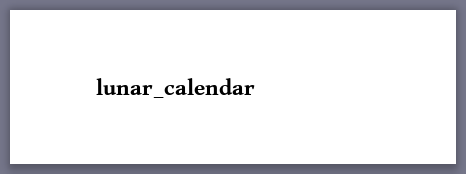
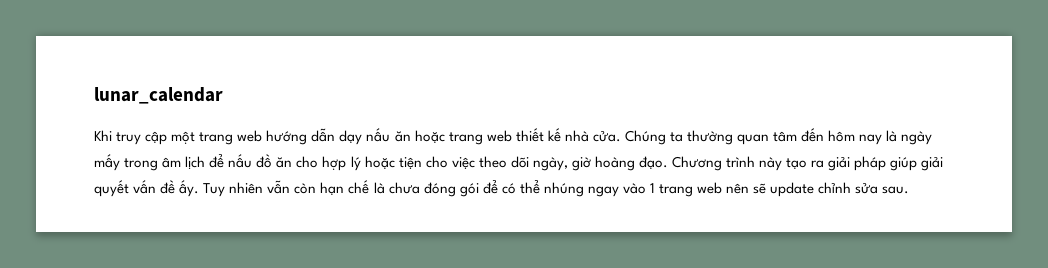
+ Khi truy cập một trang web hướng dẫn dạy nấu ăn hoặc trang web thiết kế nhà cửa. Chúng ta thường quan tâm đến hôm nay là ngày mấy trong âm lịch để nấu đồ ăn cho hợp lý hoặc tiện cho việc theo dõi ngày, giờ hoàng đạo. Chương trình này tạo ra giải pháp giúp giải quyết vấn đề ấy. Tuy nhiên vẫn còn hạn chế là chưa đóng gói để có thể nhúng ngay vào 1 trang web nên sẽ update chỉnh sửa sau.

